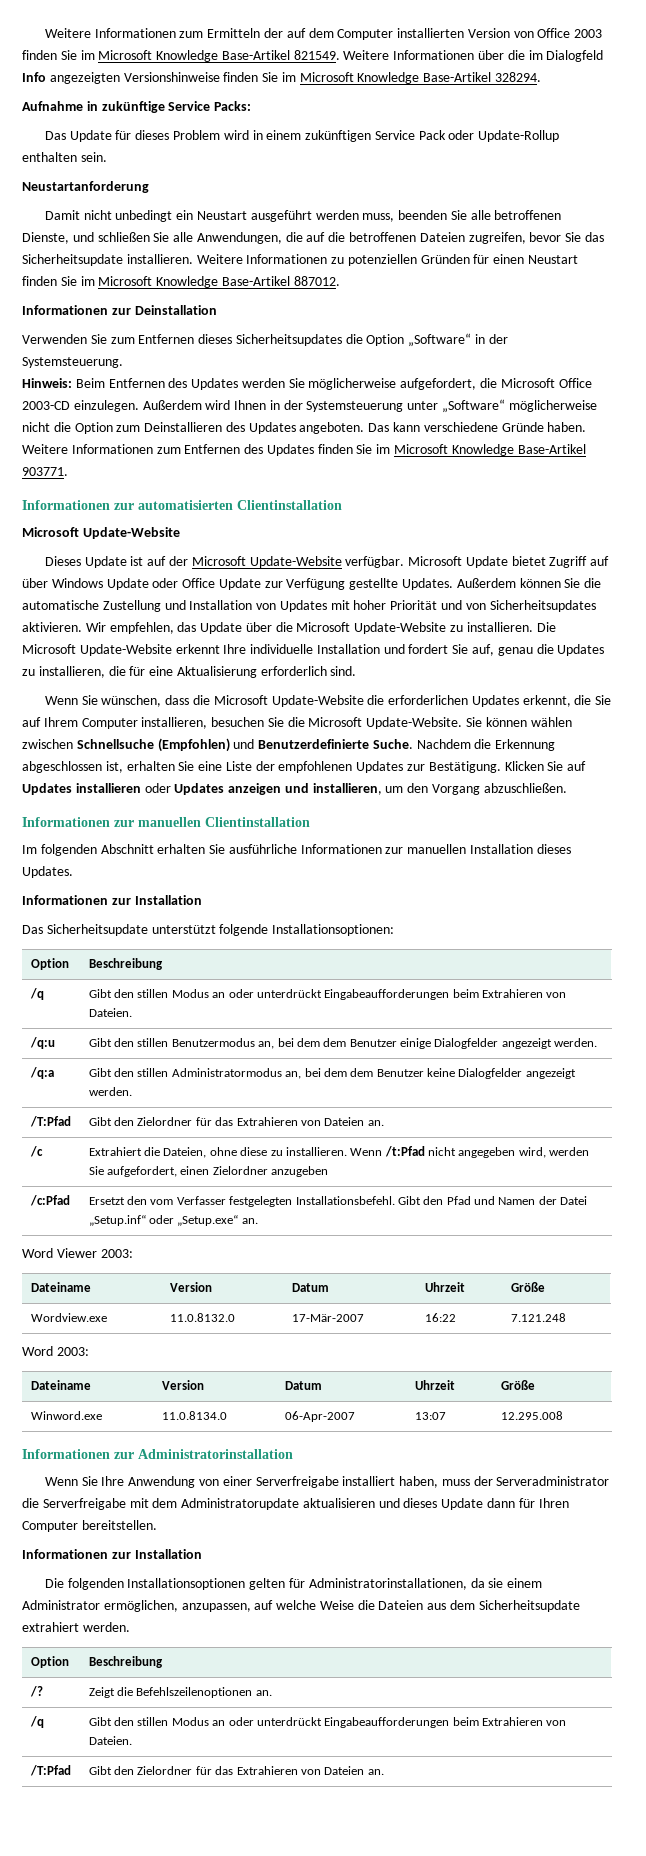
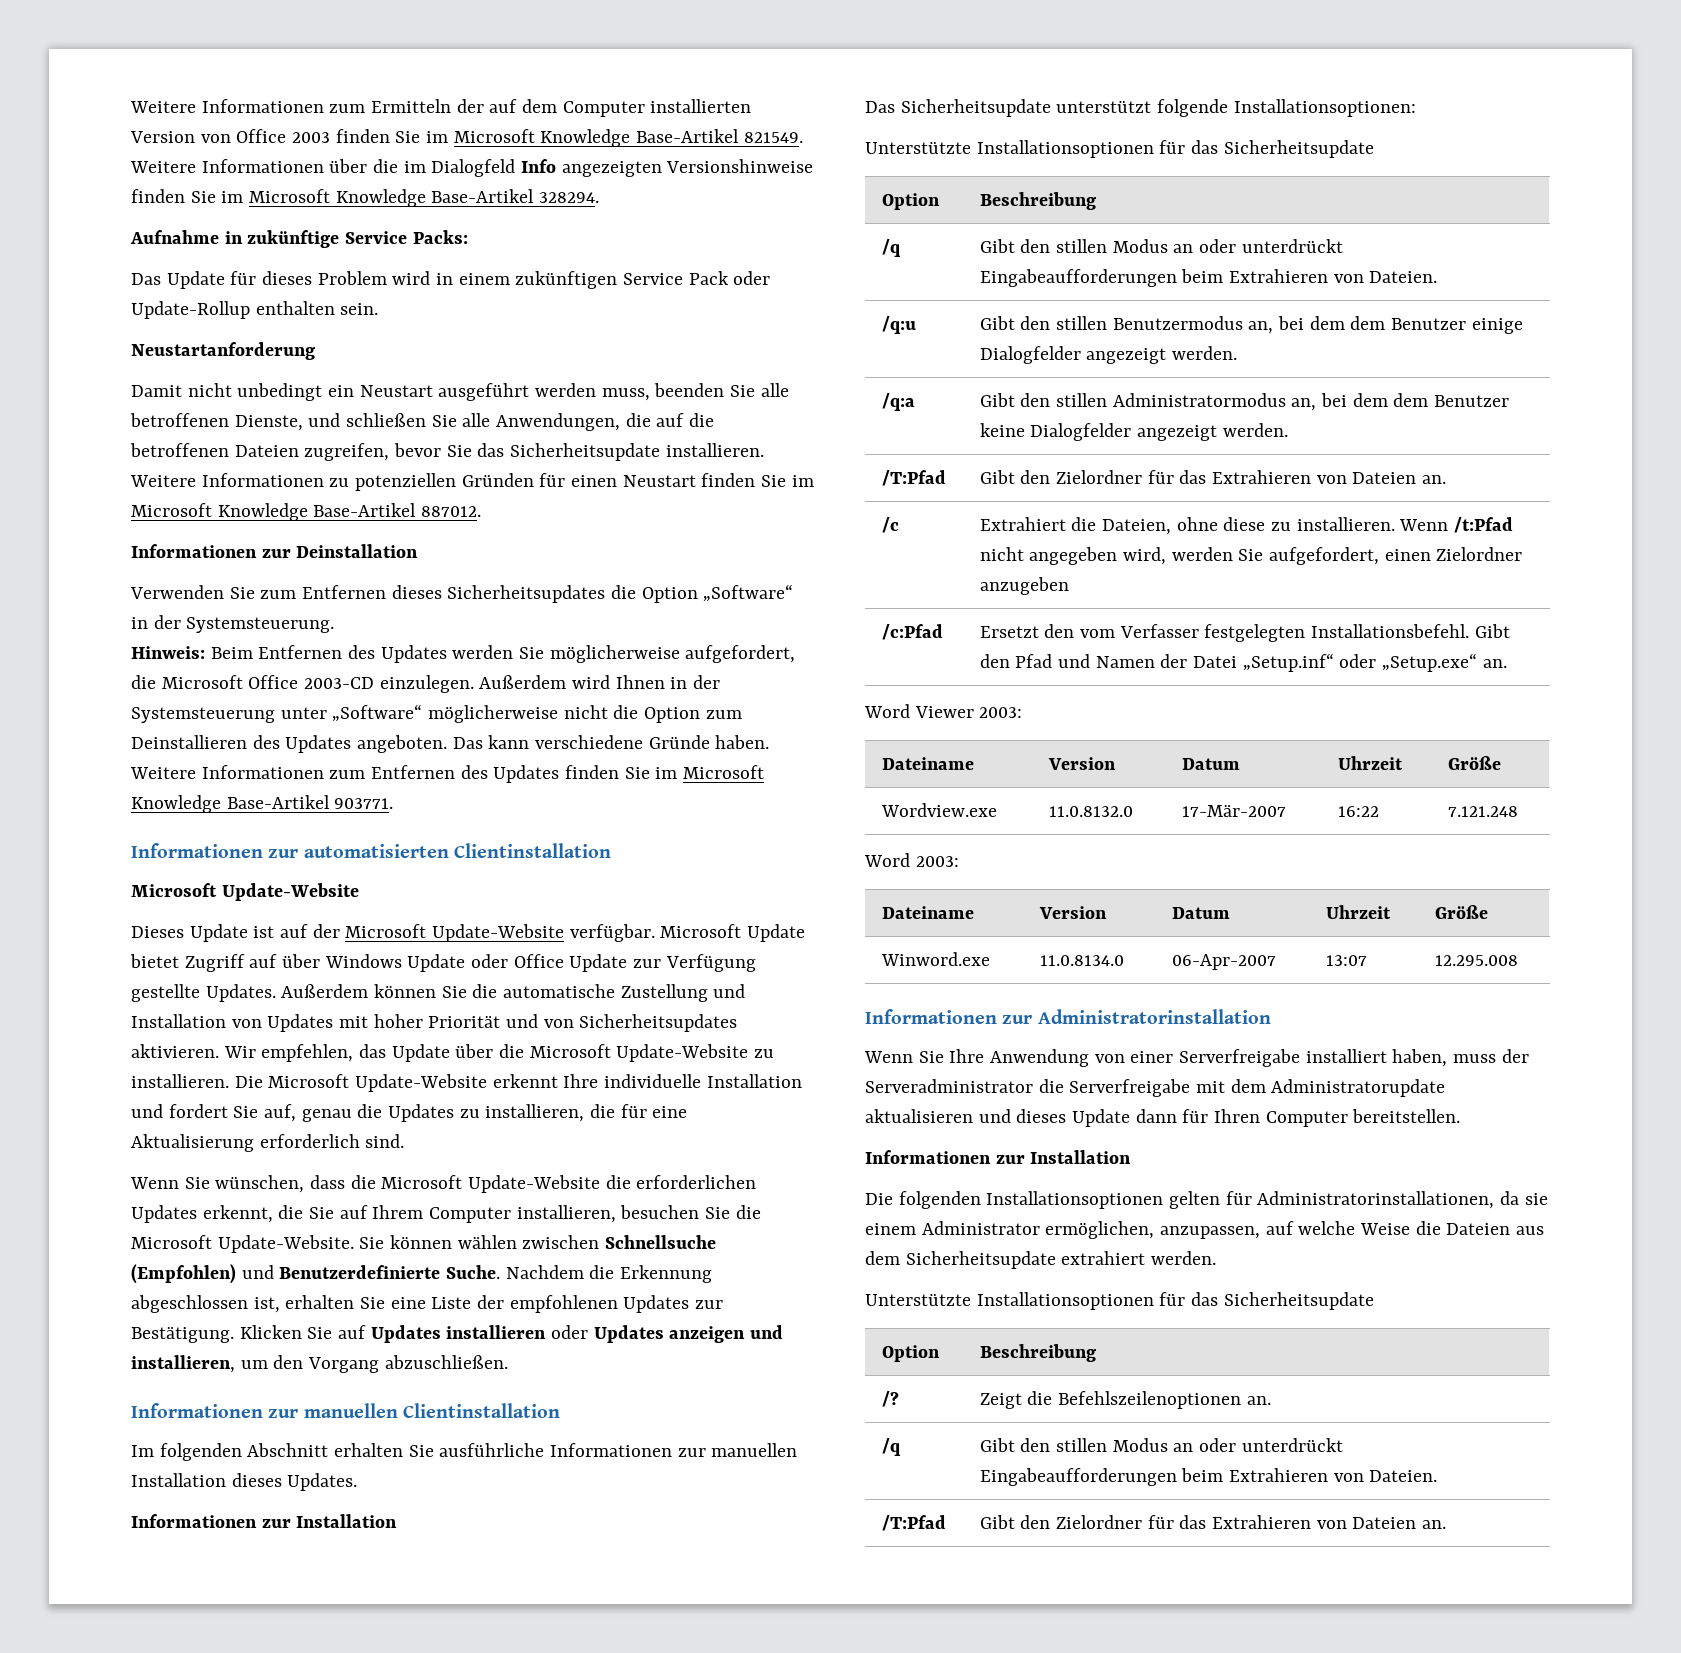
  Das Sicherheitsupdate unterstützt folgende Installationsoptionen:
+ Unterstützte Installationsoptionen für das Sicherheitsupdate
  Die folgenden Installationsoptionen gelten für Administratorinstallationen, da sie einem Administrator ermöglichen, anzupassen, auf welche Weise die Dateien aus dem Sicherheitsupdate extrahiert werden.
+ Unterstützte Installationsoptionen für das Sicherheitsupdate

